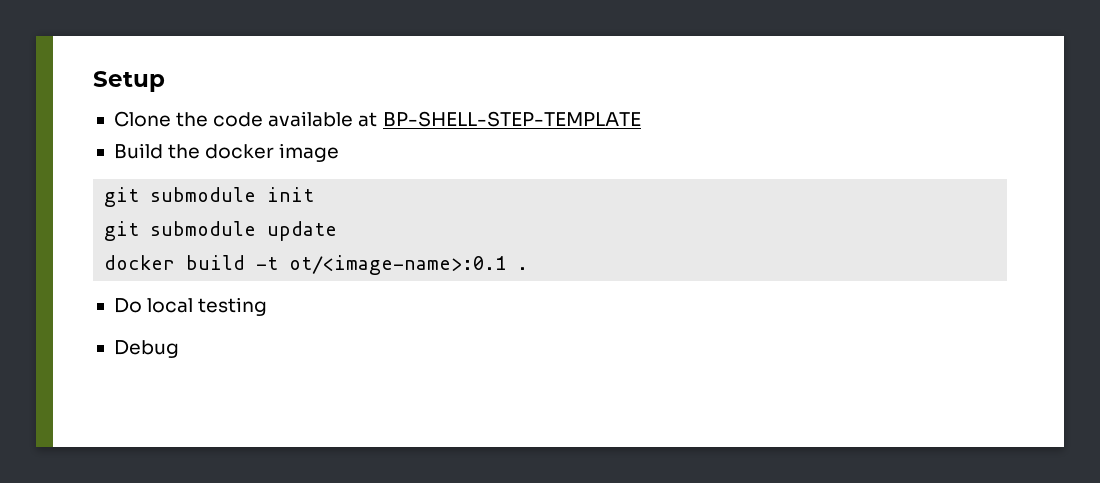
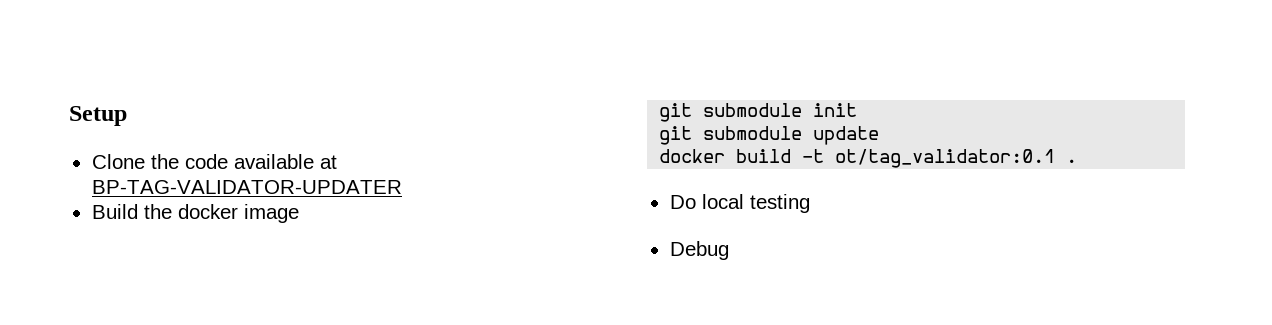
- Clone the code available at BP-SHELL-STEP-TEMPLATE
+ Clone the code available at BP-TAG-VALIDATOR-UPDATER
- docker build -t ot/<image-name>:0.1 .
+ docker build -t ot/tag_validator:0.1 .

